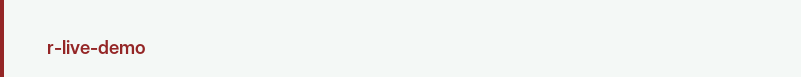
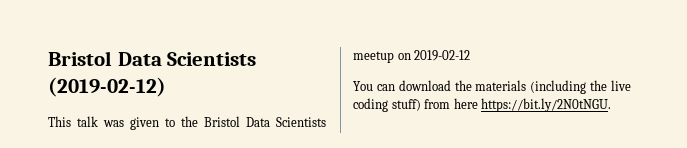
- r-live-demo
+ Bristol Data Scientists (2019-02-12)
+ This talk was given to the Bristol Data Scientists meetup on 2019-02-12
+ You can download the materials (including the live coding stuff) from here https://bit.ly/2N0tNGU.

